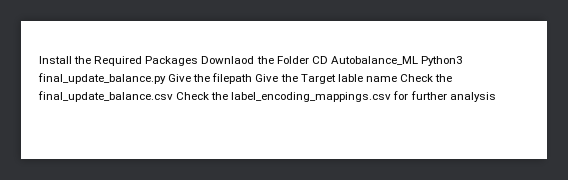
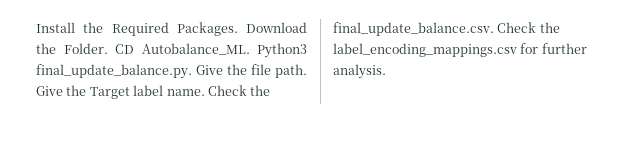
- Install the Required Packages Downlaod the Folder CD Autobalance_ML Python3 final_update_balance.py Give the filepath Give the Target lable name Check the final_update_balance.csv Check the label_encoding_mappings.csv for further analysis
+ Install the Required Packages. Download the Folder. CD Autobalance_ML. Python3 final_update_balance.py. Give the file path. Give the Target label name. Check the final_update_balance.csv. Check the label_encoding_mappings.csv for further analysis.

